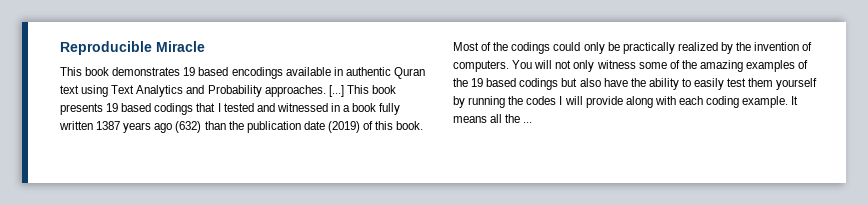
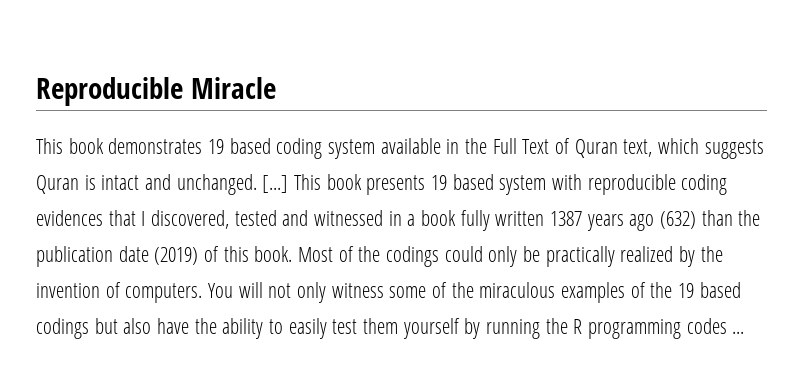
- This book demonstrates 19 based encodings available in authentic Quran text using Text Analytics and Probability approaches.
+ This book demonstrates 19 based coding system available in the Full Text of Quran text, which suggests Quran is intact and unchanged.
- This book presents 19 based codings that I tested and witnessed in a book fully written 1387 years ago (632) than the publication date (2019) of this book.
+ This book presents 19 based system with reproducible coding evidences that I discovered, tested and witnessed in a book fully written 1387 years ago (632) than the publication date (2019) of this book.
- You will not only witness some of the amazing examples of the 19 based codings but also have the ability to easily test them yourself by running the codes I will provide along with each coding example. It means all the ...
+ You will not only witness some of the miraculous examples of the 19 based codings but also have the ability to easily test them yourself by running the R programming codes ...

